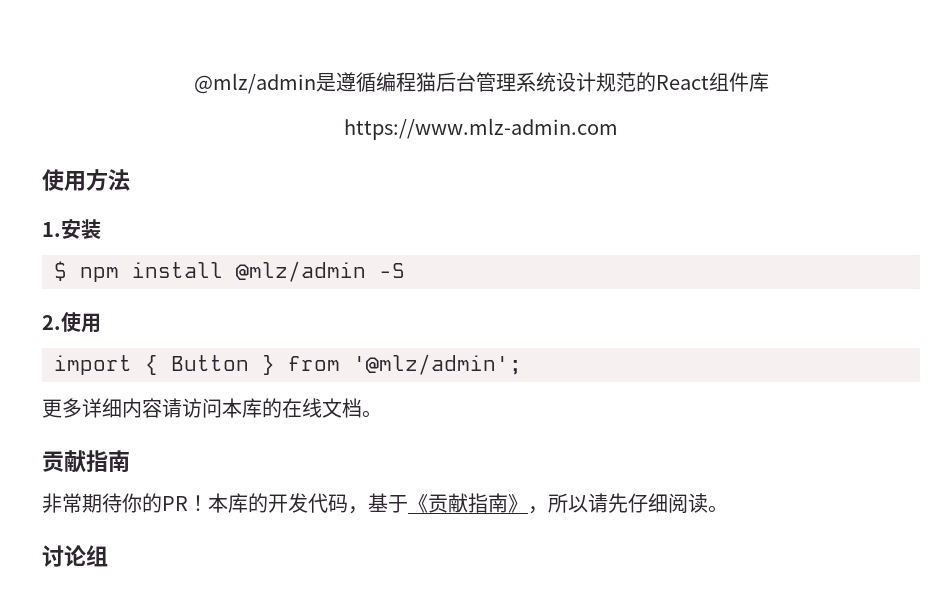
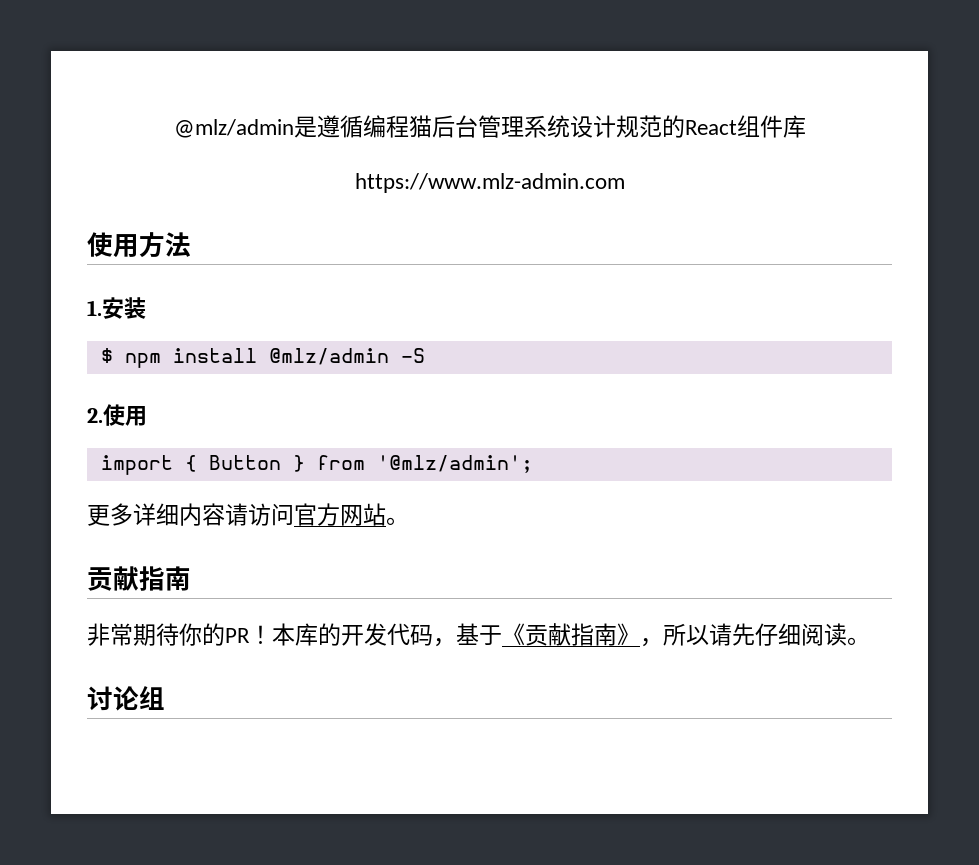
- 更多详细内容请访问本库的在线文档。
+ 更多详细内容请访问官方网站。

